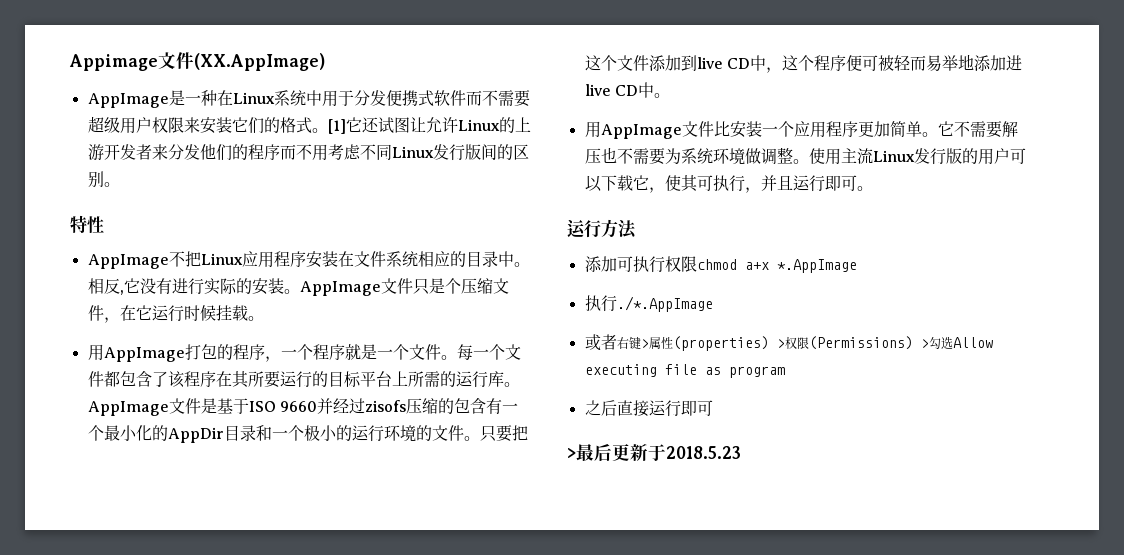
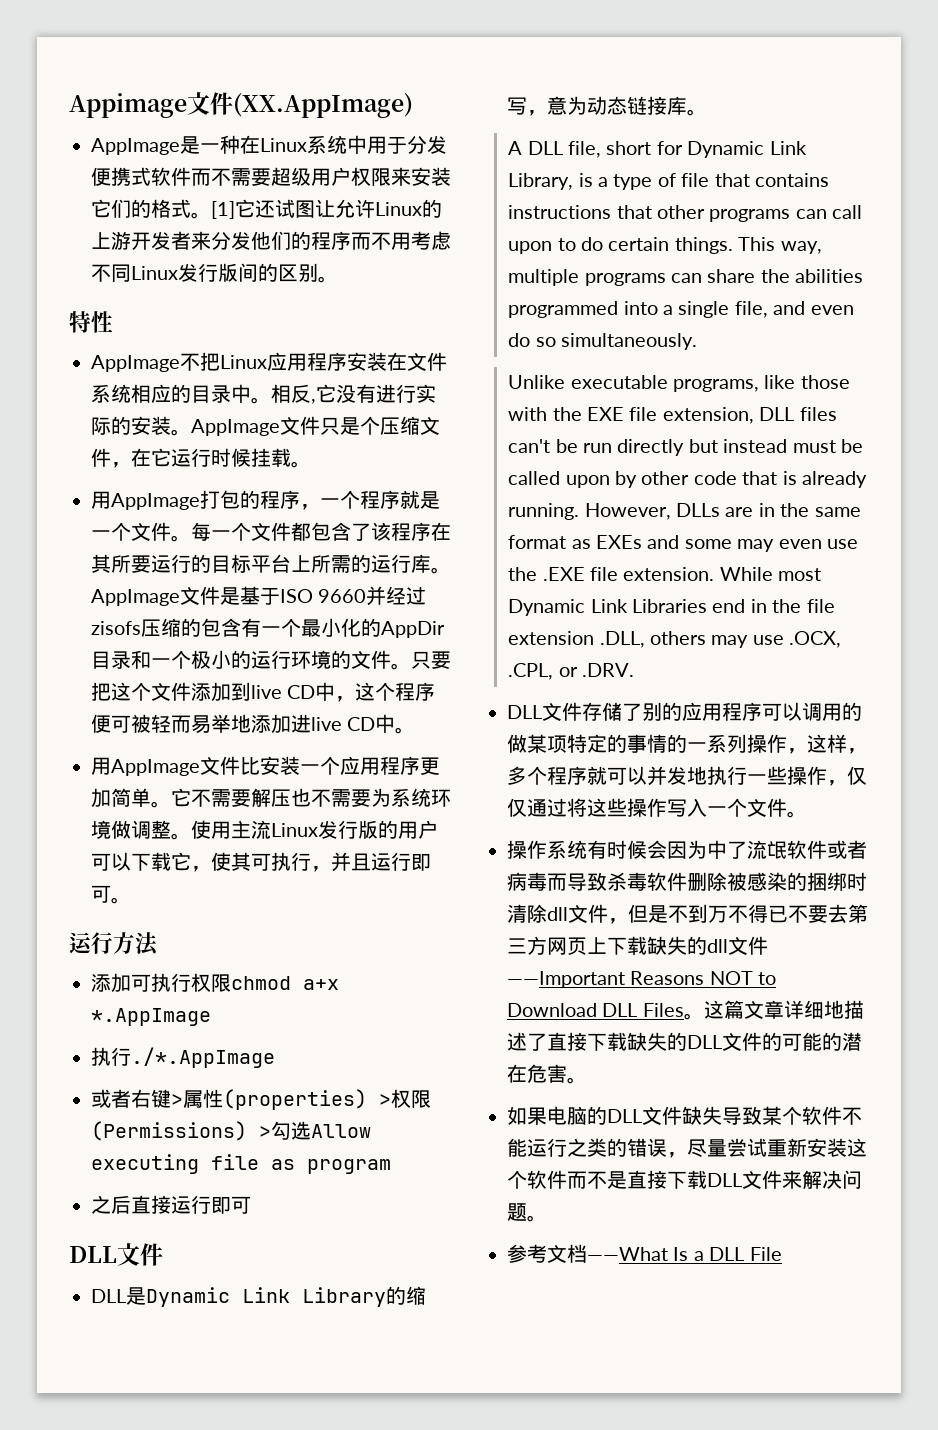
  之后直接运行即可
- >最后更新于2018.5.23
+ DLL文件
+ DLL是Dynamic Link Library的缩写，意为动态链接库。
+ A DLL file, short for Dynamic Link Library, is a type of file that contains instructions that other programs can call upon to do certain things. This way, multiple programs can share the abilities programmed into a single file, and even do so simultaneously.
+ Unlike executable programs, like those with the EXE file extension, DLL files can't be run directly but instead must be called upon by other code that is already running. However, DLLs are in the same format as EXEs and some may even use the .EXE file extension. While most Dynamic Link Libraries end in the file extension .DLL, others may use .OCX, .CPL, or .DRV.
+ DLL文件存储了别的应用程序可以调用的做某项特定的事情的一系列操作，这样，多个程序就可以并发地执行一些操作，仅仅通过将这些操作写入一个文件。
+ 操作系统有时候会因为中了流氓软件或者病毒而导致杀毒软件删除被感染的捆绑时清除dll文件，但是不到万不得已不要去第三方网页上下载缺失的dll文件——Important Reasons NOT to Download DLL Files。这篇文章详细地描述了直接下载缺失的DLL文件的可能的潜在危害。
+ 如果电脑的DLL文件缺失导致某个软件不能运行之类的错误，尽量尝试重新安装这个软件而不是直接下载DLL文件来解决问题。
+ 参考文档——What Is a DLL File

